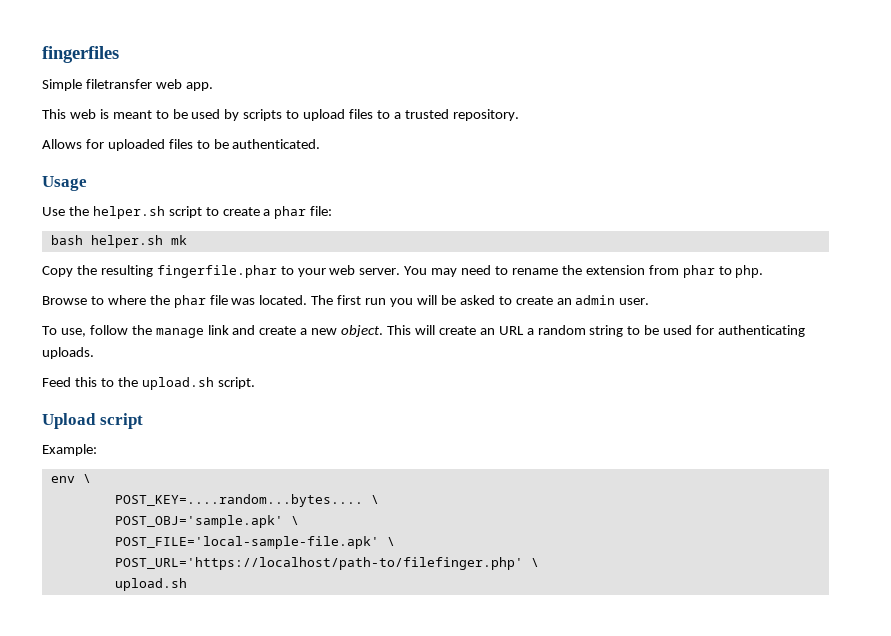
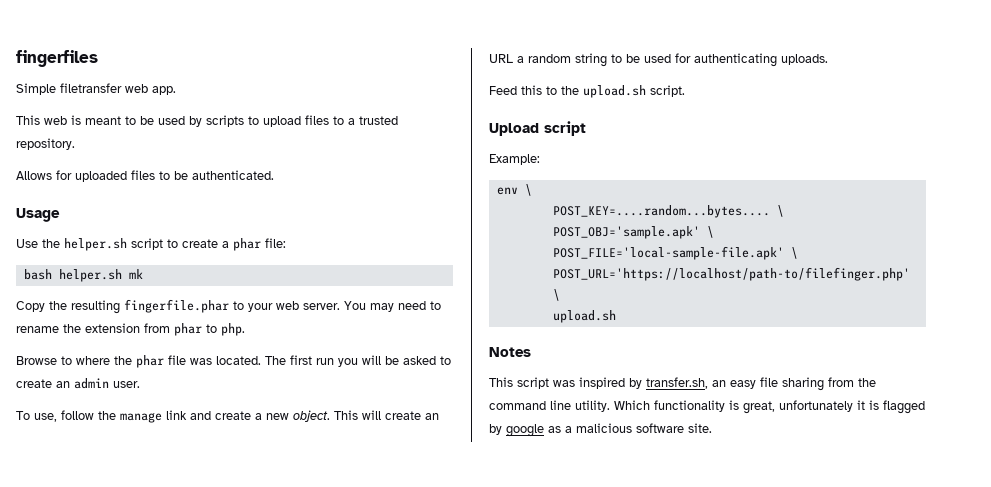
+ Notes
+ This script was inspired by transfer.sh, an easy file sharing from the command line utility. Which functionality is great, unfortunately it is flagged by google as a malicious software site.

